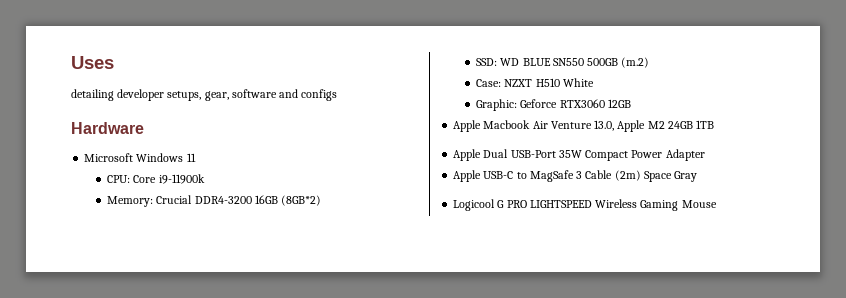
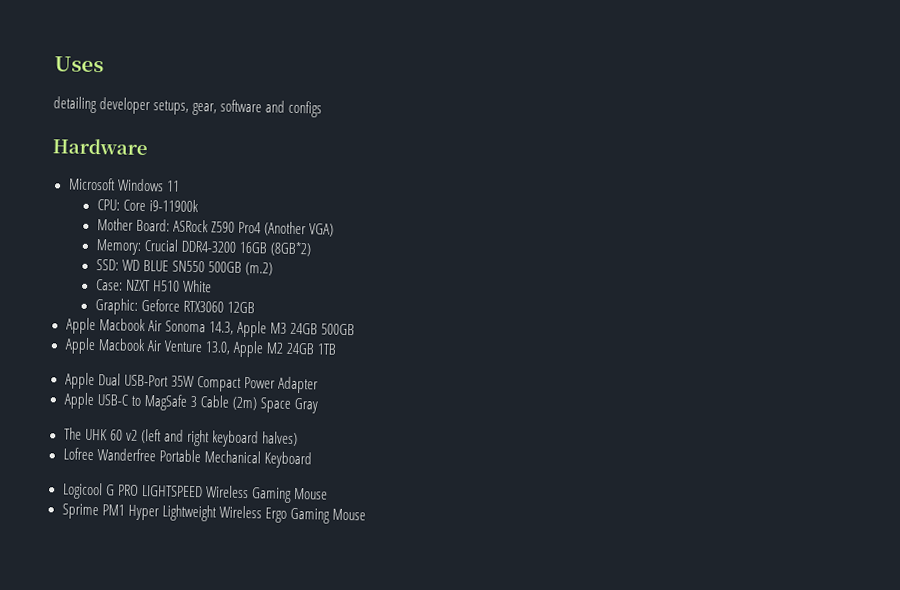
+ Mother Board: ASRock Z590 Pro4 (Another VGA)
+ Apple Macbook Air Sonoma 14.3, Apple M3 24GB 500GB
+ The UHK 60 v2 (left and right keyboard halves)
+ Lofree Wanderfree Portable Mechanical Keyboard
+ Sprime PM1 Hyper Lightweight Wireless Ergo Gaming Mouse

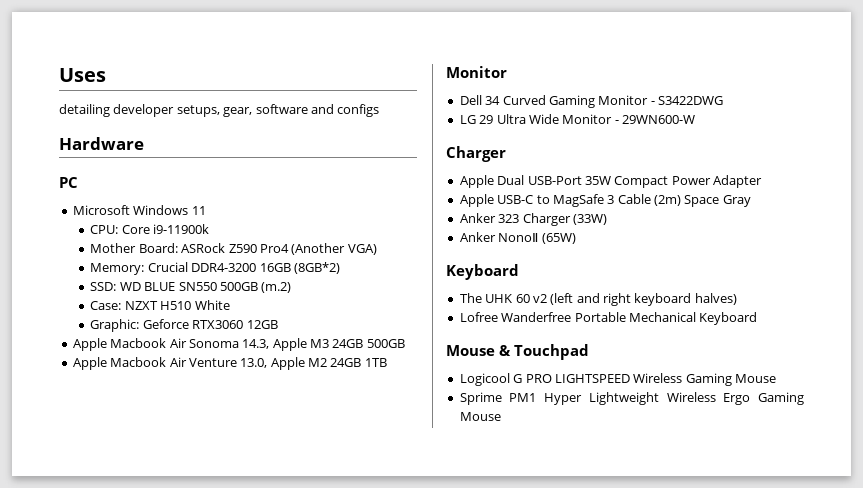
+ PC
  Apple Macbook Air Venture 13.0, Apple M2 24GB 1TB
+ Monitor
+ Dell 34 Curved Gaming Monitor - S3422DWG
+ LG 29 Ultra Wide Monitor - 29WN600-W
+ Charger
+ Anker 323 Charger (33W)
+ Anker NonoⅡ (65W)
+ Keyboard
+ Mouse & Touchpad

